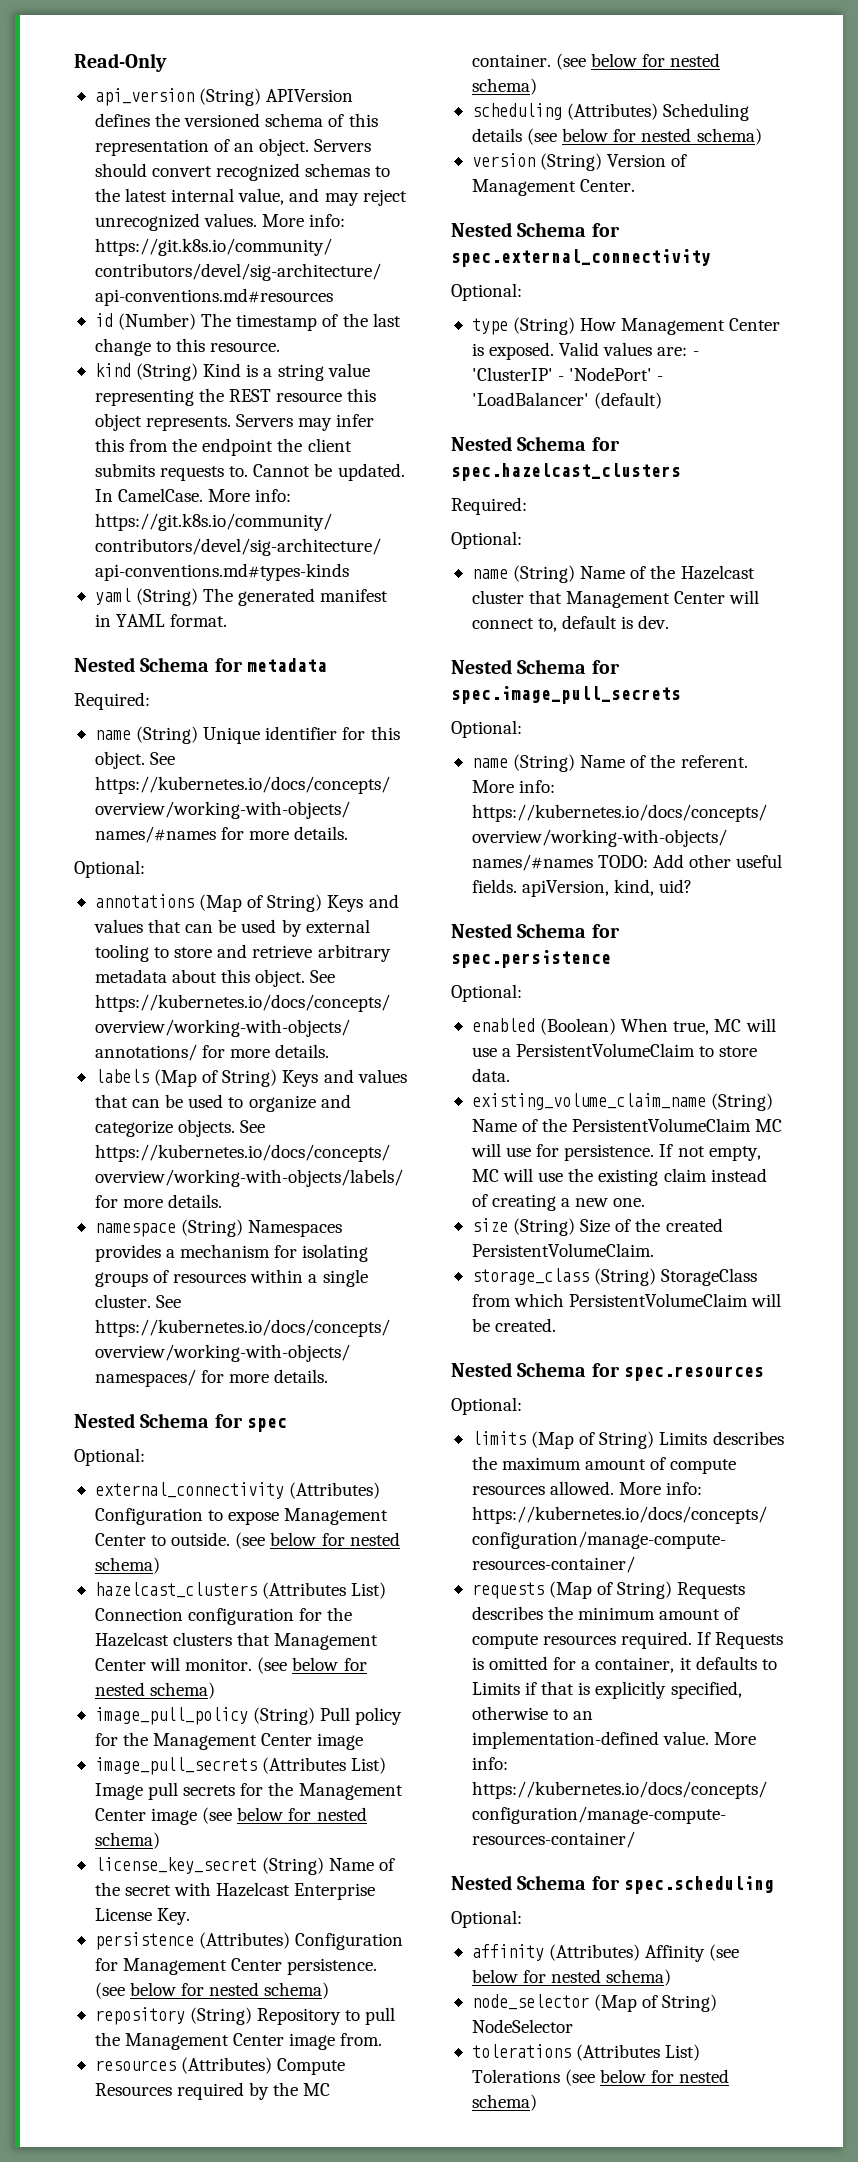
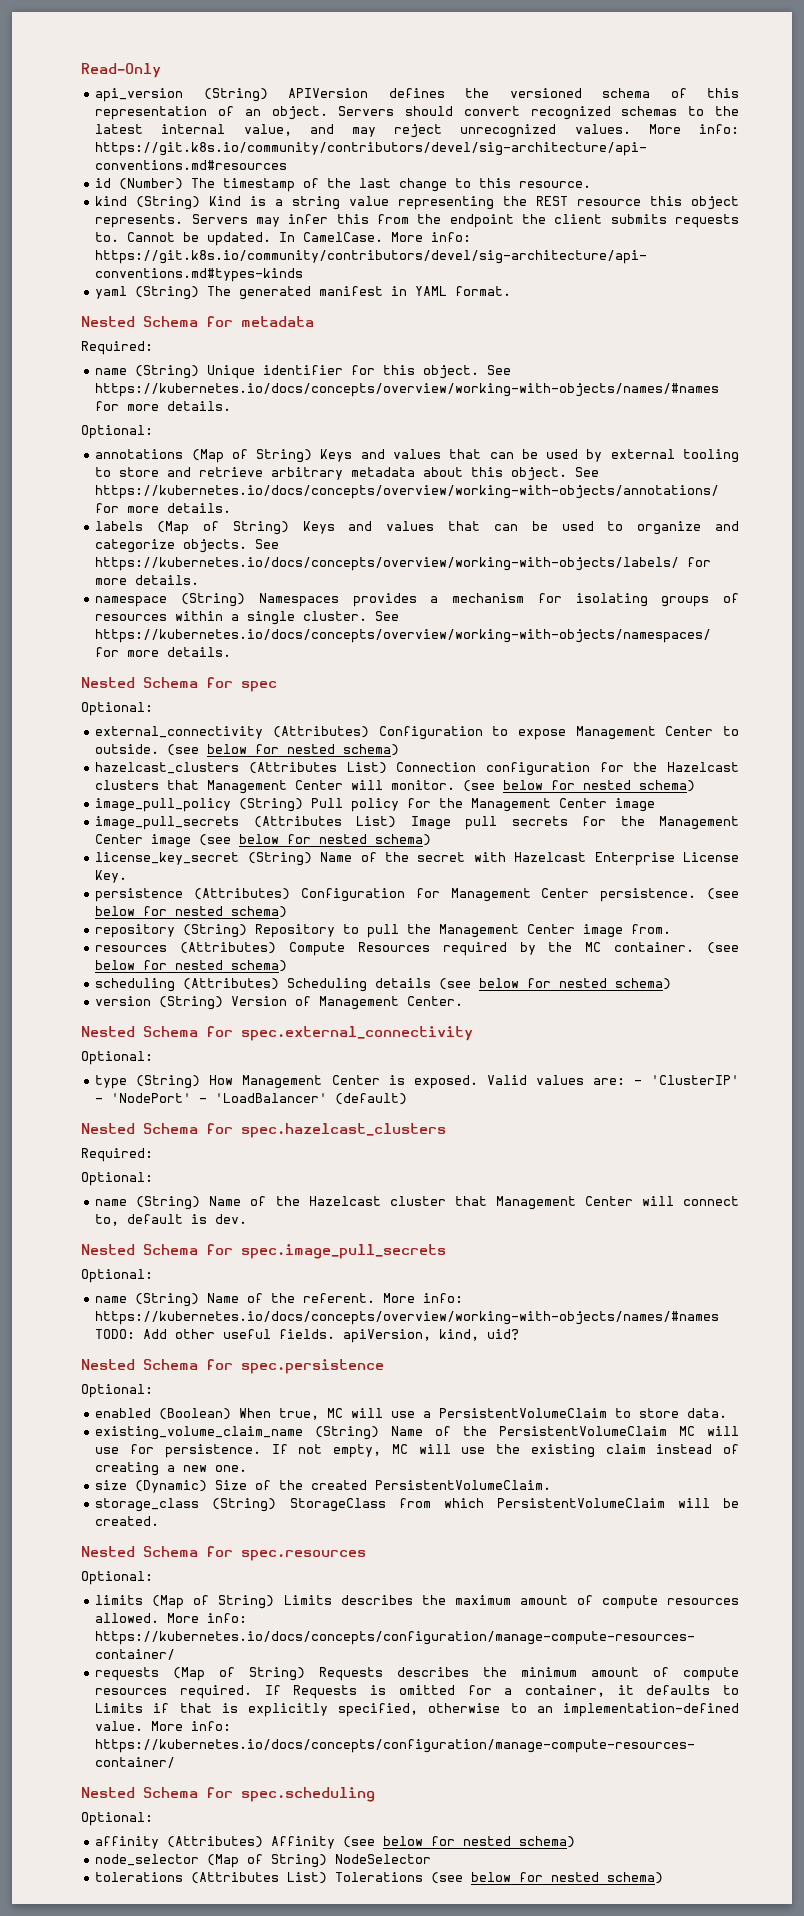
- size (String) Size of the created PersistentVolumeClaim.
+ size (Dynamic) Size of the created PersistentVolumeClaim.

